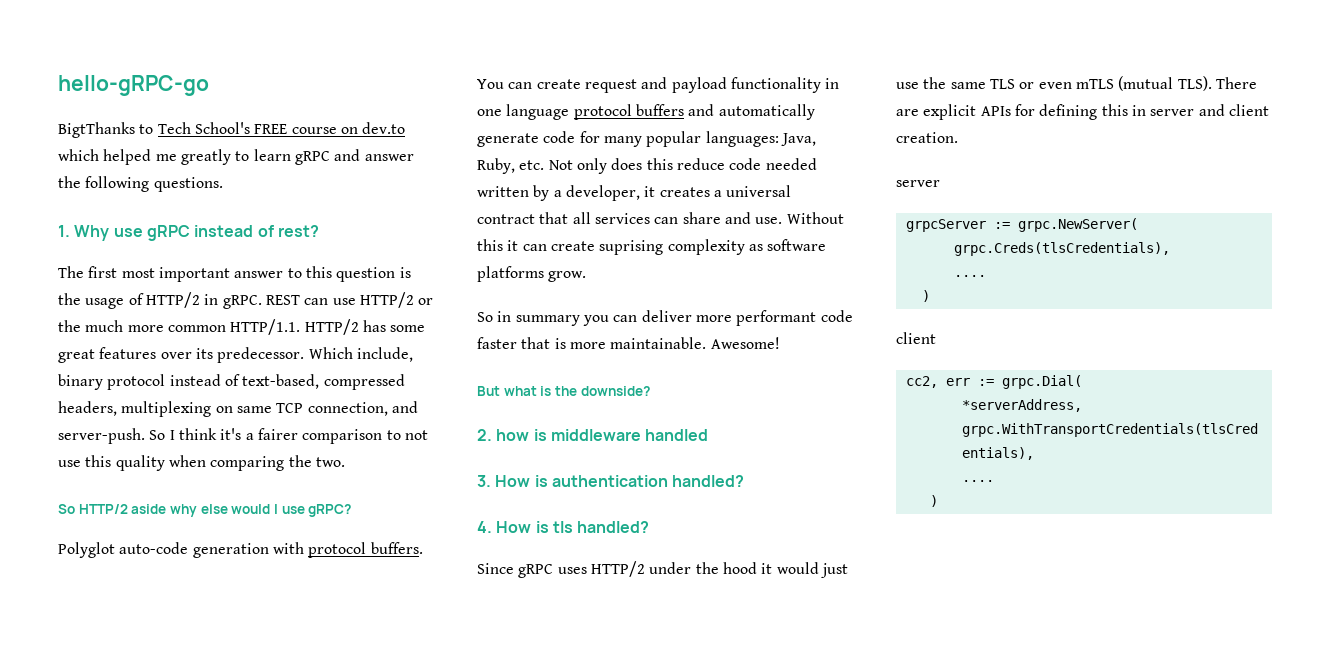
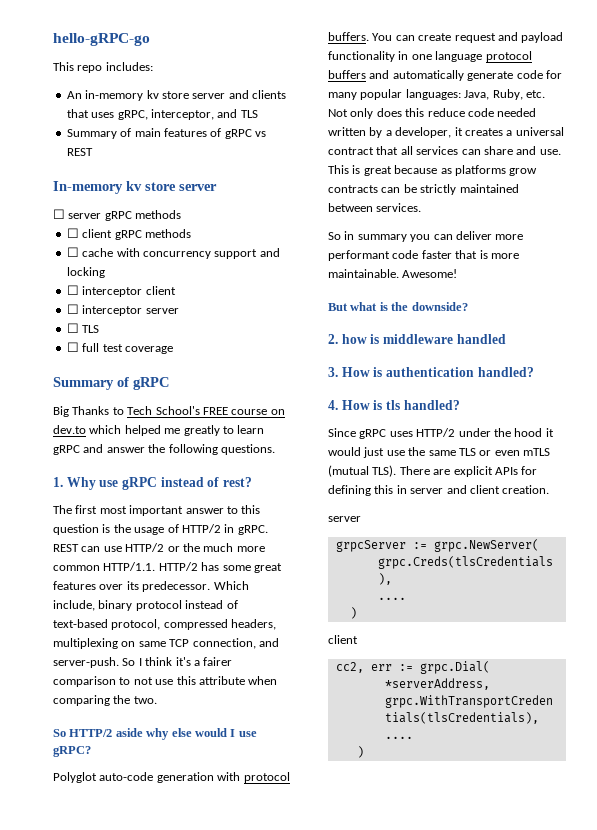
- BigtThanks to Tech School's FREE course on dev.to which helped me greatly to learn gRPC and answer the following questions.
+ This repo includes:
+ An in-memory kv store server and clients that uses gRPC, interceptor, and TLS
+ Summary of main features of gRPC vs REST
+ In-memory kv store server
+ ☐ server gRPC methods
+ ☐ client gRPC methods
+ ☐ cache with concurrency support and locking
+ ☐ interceptor client
+ ☐ interceptor server
+ ☐ TLS
+ ☐ full test coverage
+ Summary of gRPC
+ Big Thanks to Tech School's FREE course on dev.to which helped me greatly to learn gRPC and answer the following questions.
- Which include, binary protocol instead of text-based, compressed headers, multiplexing on same TCP connection, and server-push.
+ Which include, binary protocol instead of text-based protocol, compressed headers, multiplexing on same TCP connection, and server-push.
- So I think it's a fairer comparison to not use this quality when comparing the two.
+ So I think it's a fairer comparison to not use this attribute when comparing the two.
- Without this it can create suprising complexity as software platforms grow.
+ This is great because as platforms grow contracts can be strictly maintained between services.

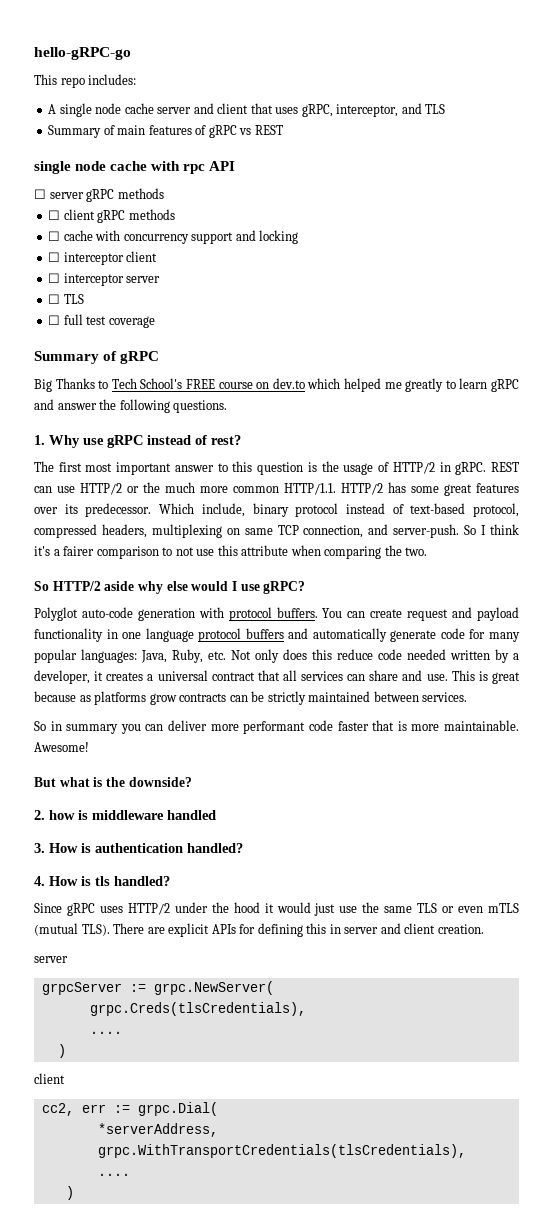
- An in-memory kv store server and clients that uses gRPC, interceptor, and TLS
+ A single node cache server and client that uses gRPC, interceptor, and TLS
- In-memory kv store server
+ single node cache with rpc API

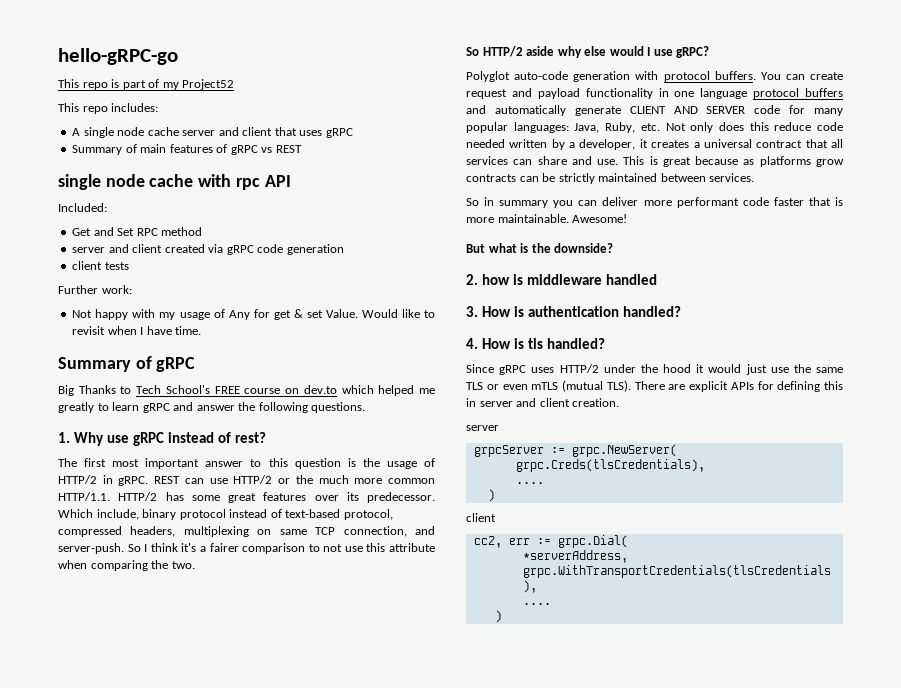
+ This repo is part of my Project52
- A single node cache server and client that uses gRPC, interceptor, and TLS
+ A single node cache server and client that uses gRPC
- ☐ server gRPC methods
- ☐ client gRPC methods
- ☐ cache with concurrency support and locking
- ☐ interceptor client
- ☐ interceptor server
- ☐ TLS
- ☐ full test coverage
+ Included:
+ Get and Set RPC method
+ server and client created via gRPC code generation
+ client tests
+ Further work:
+ Not happy with my usage of Any for get & set Value. Would like to revisit when I have time.
- You can create request and payload functionality in one language protocol buffers and automatically generate code for many popular languages: Java, Ruby, etc. Not only does this reduce code needed written by a developer, it creates a universal contract that all services can share and use.
+ You can create request and payload functionality in one language protocol buffers and automatically generate CLIENT AND SERVER code for many popular languages: Java, Ruby, etc. Not only does this reduce code needed written by a developer, it creates a universal contract that all services can share and use.

